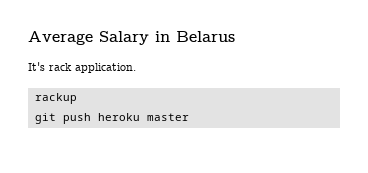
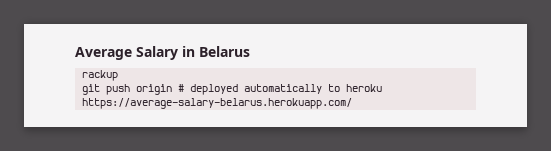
- It's rack application.
- git push heroku master
+ git push origin # deployed automatically to heroku https://average-salary-belarus.herokuapp.com/

